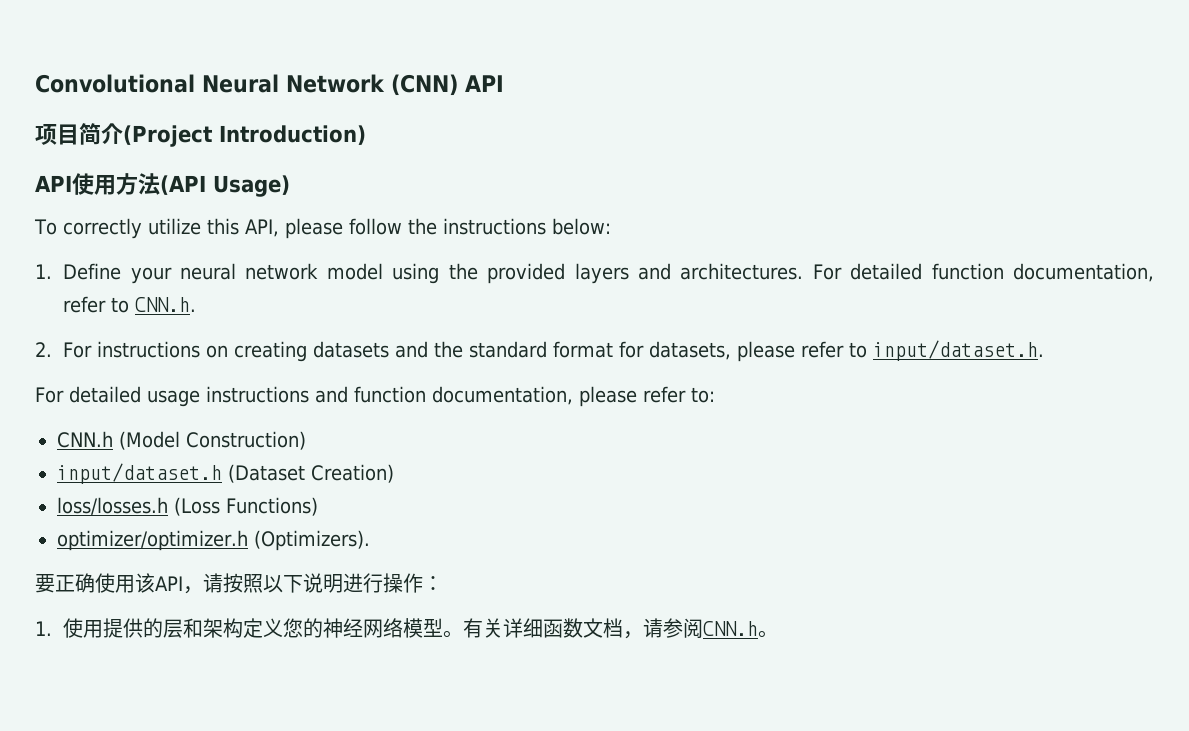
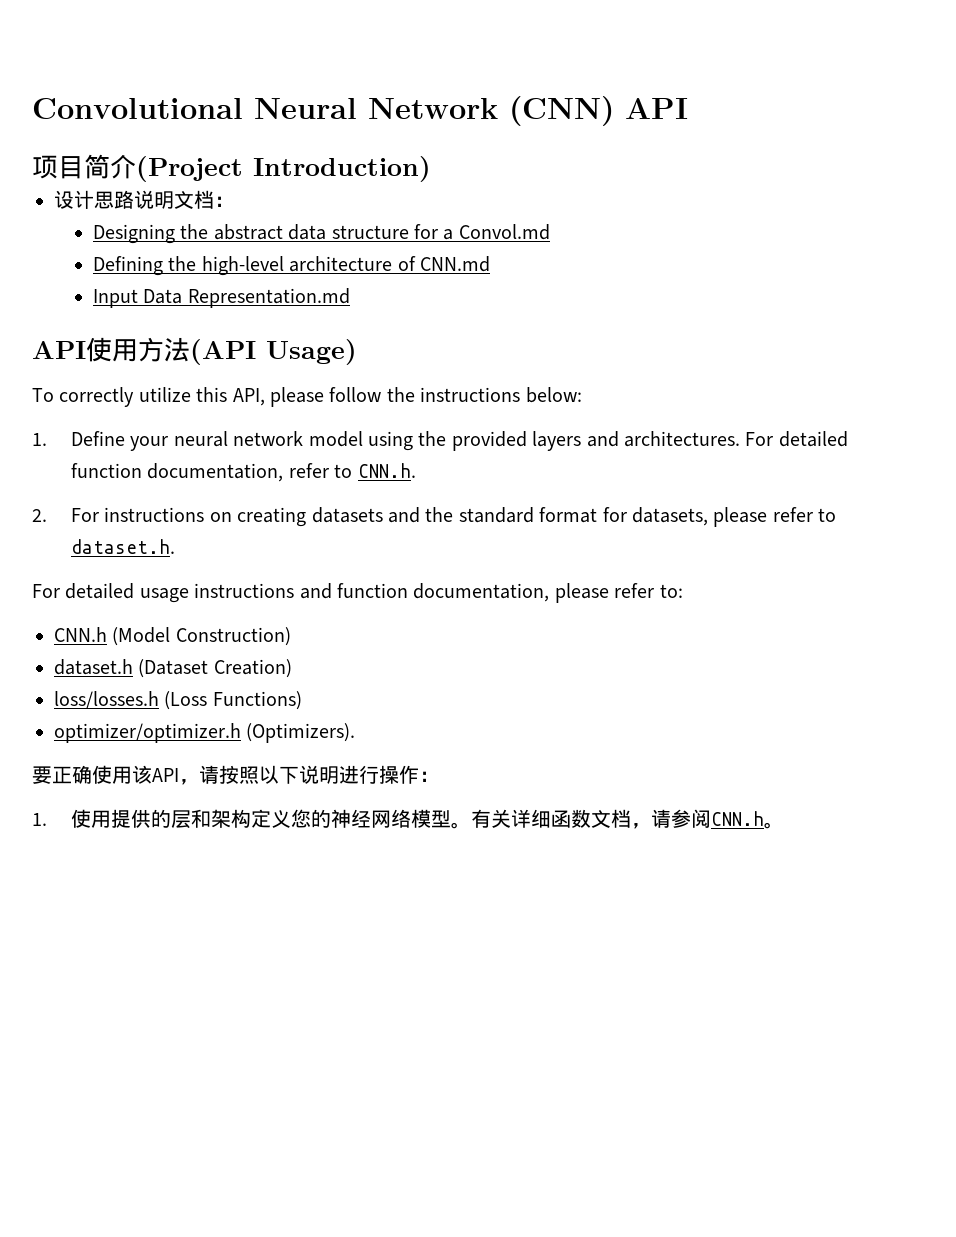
+ 设计思路说明文档：
+ Designing the abstract data structure for a Convol.md
+ Defining the high-level architecture of CNN.md
+ Input Data Representation.md
- 2. For instructions on creating datasets and the standard format for datasets, please refer to input/dataset.h.
+ 2. For instructions on creating datasets and the standard format for datasets, please refer to dataset.h.
- input/dataset.h (Dataset Creation)
+ dataset.h (Dataset Creation)

